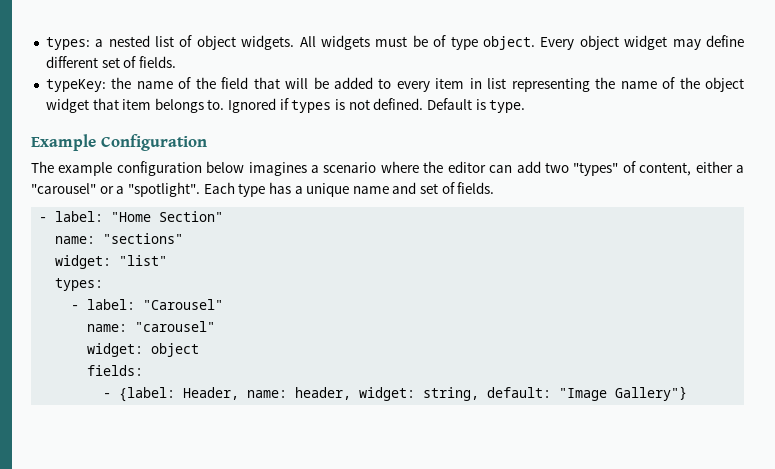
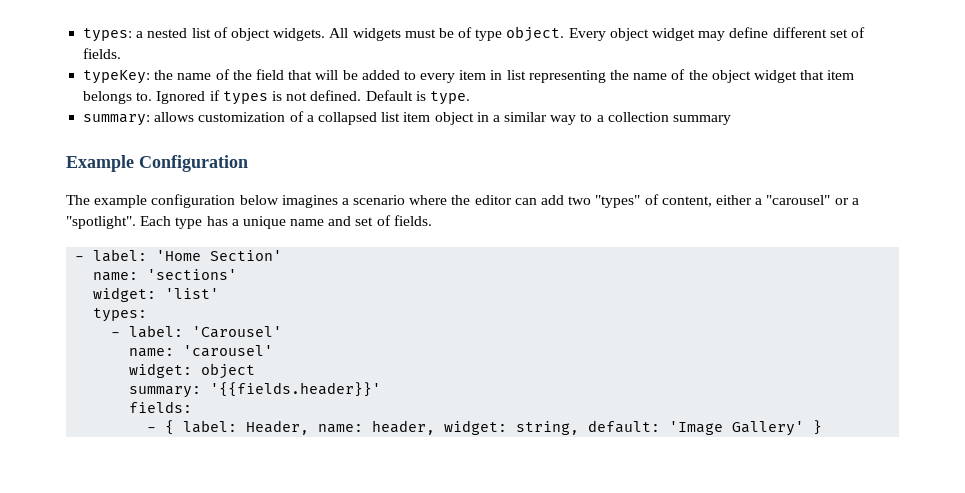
+ summary: allows customization of a collapsed list item object in a similar way to a collection summary
- - label: "Home Section"
- name: "sections"
- widget: "list"
+ - label: 'Home Section'
+ name: 'sections'
+ widget: 'list'
- - label: "Carousel"
- name: "carousel"
+ - label: 'Carousel'
+ name: 'carousel'
+ summary: '{{fields.header}}'
- - {label: Header, name: header, widget: string, default: "Image Gallery"}
+ - { label: Header, name: header, widget: string, default: 'Image Gallery' }

